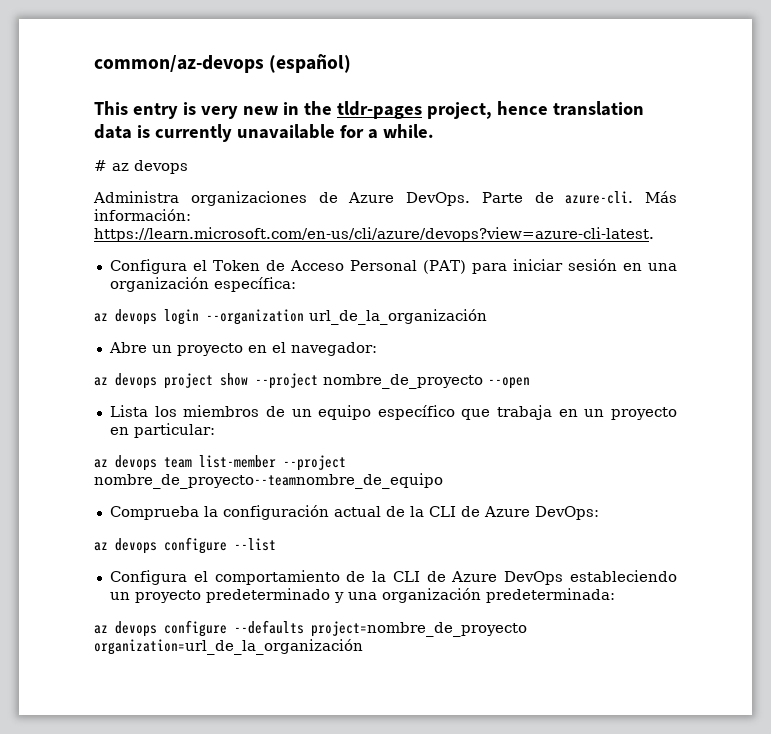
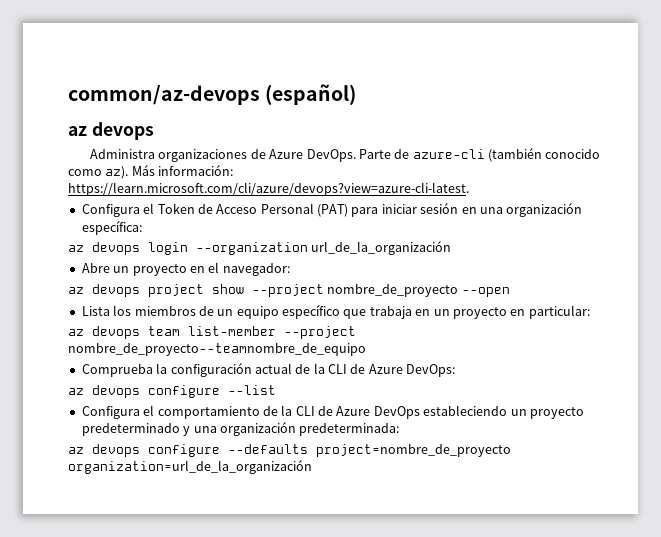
  common/az-devops (español)
- This entry is very new in the tldr-pages project, hence translation data is currently unavailable for a while.
- # az devops
+ az devops
- Parte de azure-cli.
+ Parte de azure-cli (también conocido como az).
- Más información: https://learn.microsoft.com/en-us/cli/azure/devops?view=azure-cli-latest.
+ Más información: https://learn.microsoft.com/cli/azure/devops?view=azure-cli-latest.

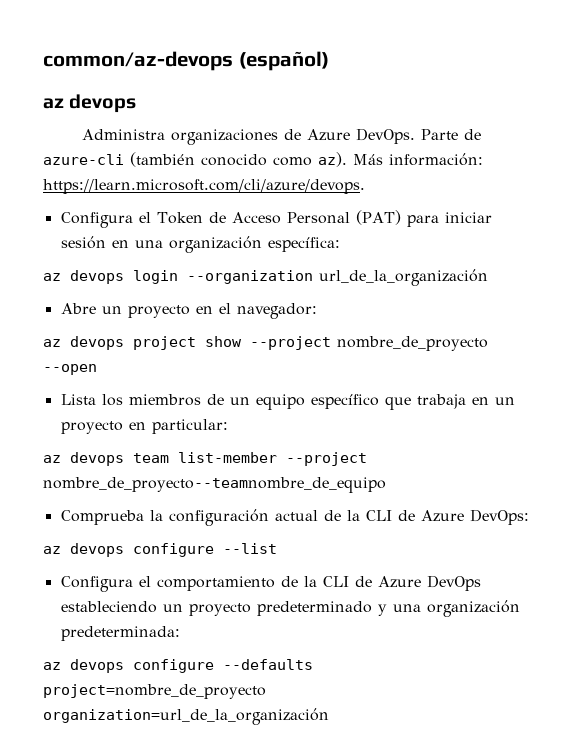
- Más información: https://learn.microsoft.com/cli/azure/devops?view=azure-cli-latest.
+ Más información: https://learn.microsoft.com/cli/azure/devops.

